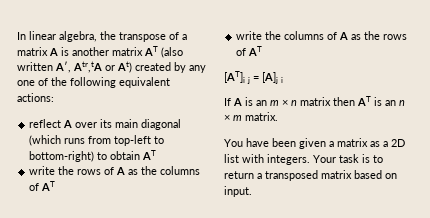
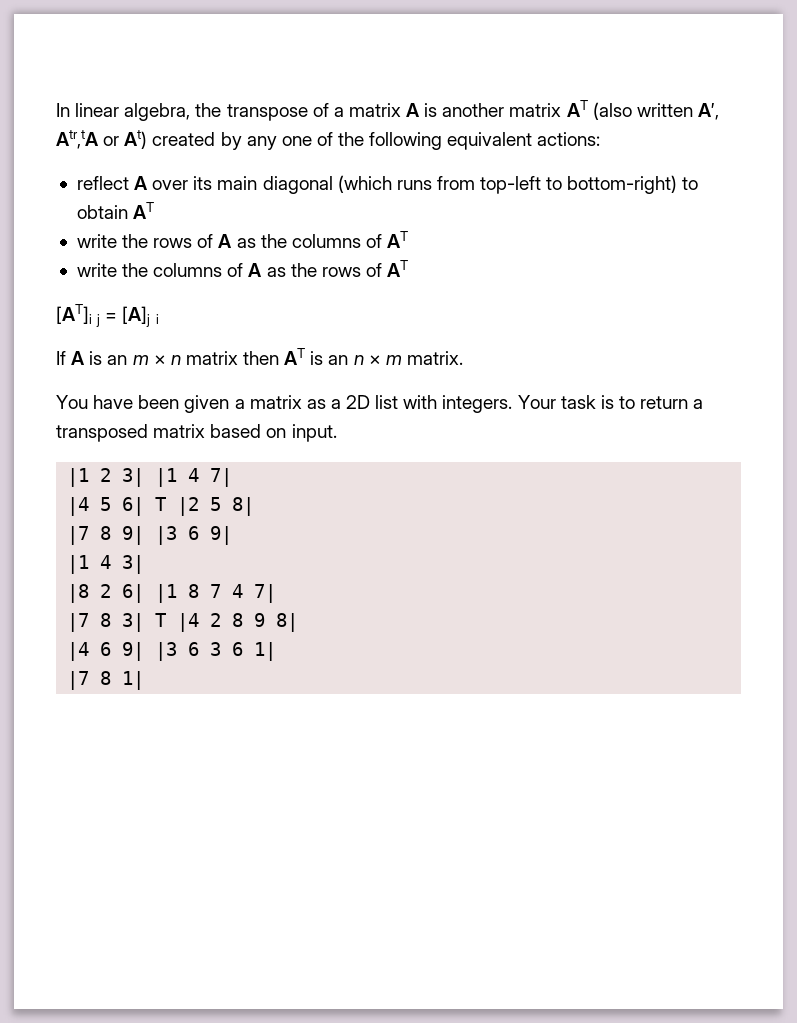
+ |1 2 3| |1 4 7|
+ |4 5 6| T |2 5 8|
+ |7 8 9| |3 6 9|
+ |1 4 3|
+ |8 2 6| |1 8 7 4 7|
+ |7 8 3| T |4 2 8 9 8|
+ |4 6 9| |3 6 3 6 1|
+ |7 8 1|

